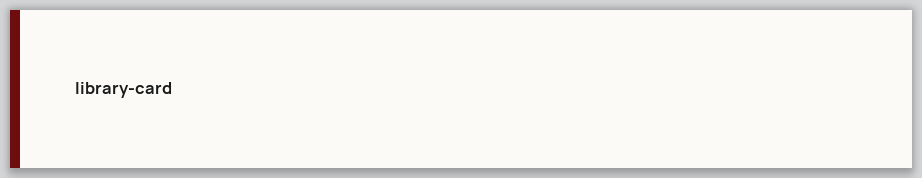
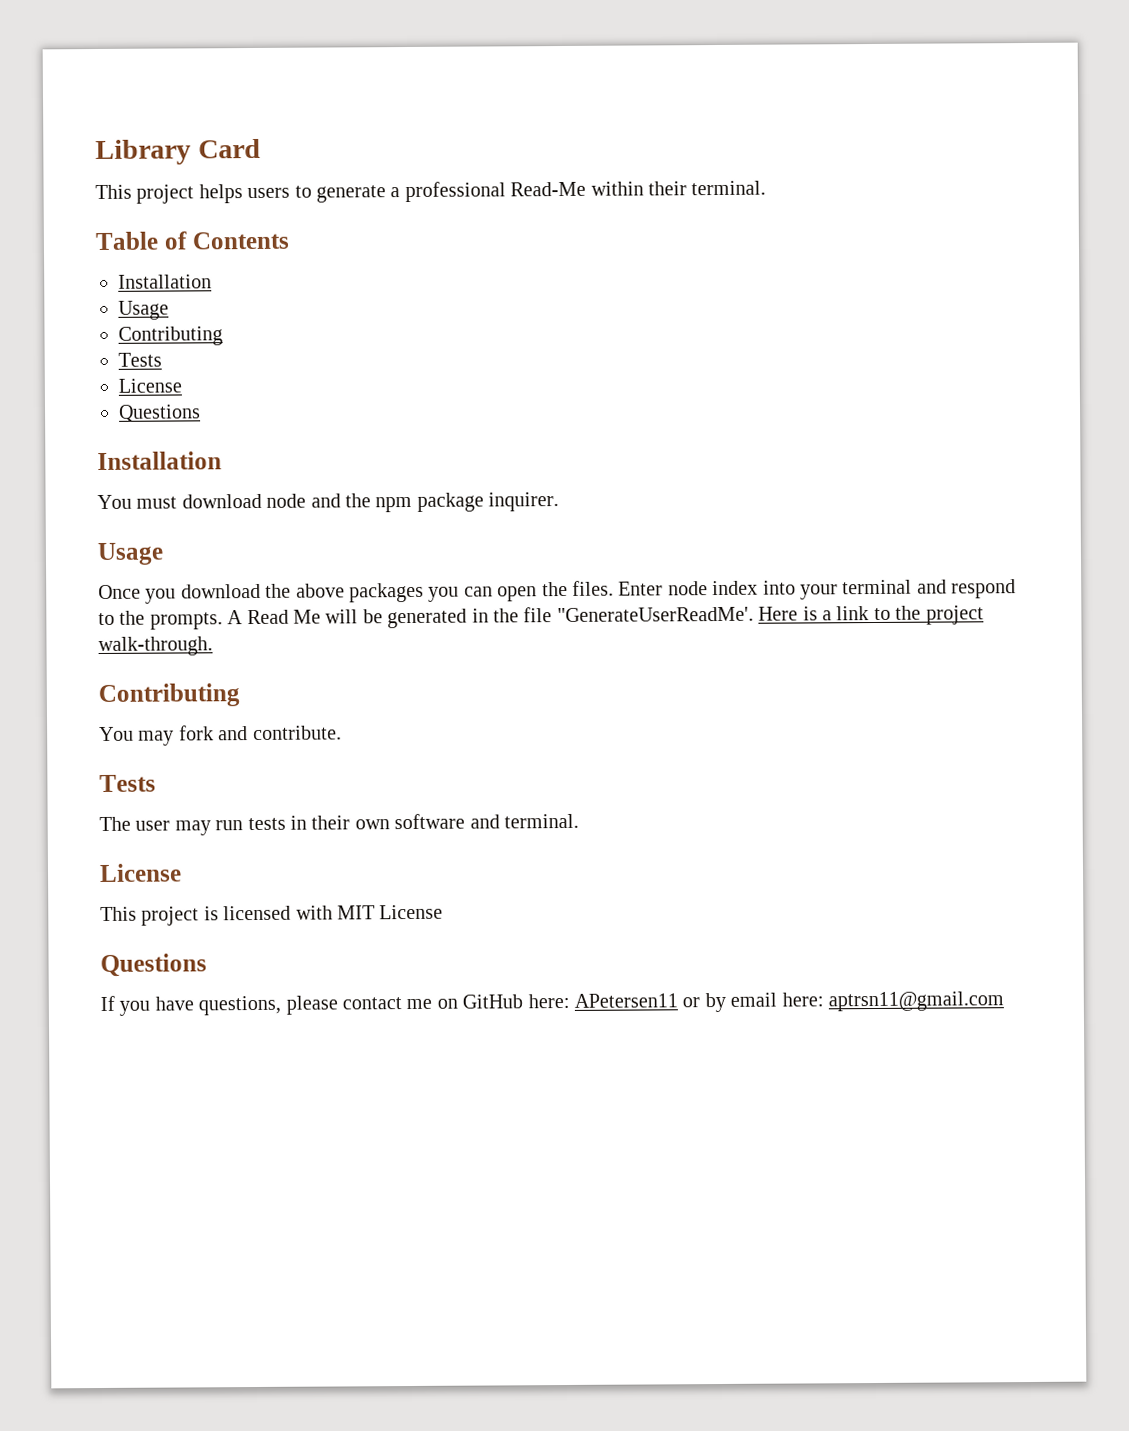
- library-card
+ Library Card
+ This project helps users to generate a professional Read-Me within their terminal.
+ Table of Contents
+ Installation
+ Usage
+ Contributing
+ Tests
+ License
+ Questions
+ Installation
+ You must download node and the npm package inquirer.
+ Usage
+ Once you download the above packages you can open the files. Enter node index into your terminal and respond to the prompts. A Read Me will be generated in the file "GenerateUserReadMe'. Here is a link to the project walk-through.
+ Contributing
+ You may fork and contribute.
+ Tests
+ The user may run tests in their own software and terminal.
+ License
+ This project is licensed with MIT License
+ Questions
+ If you have questions, please contact me on GitHub here: APetersen11 or by email here: aptrsn11@gmail.com

